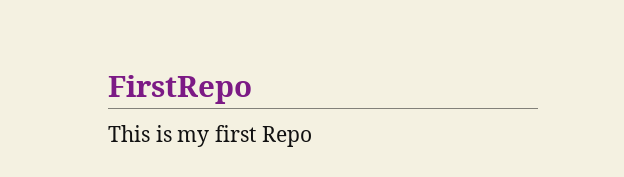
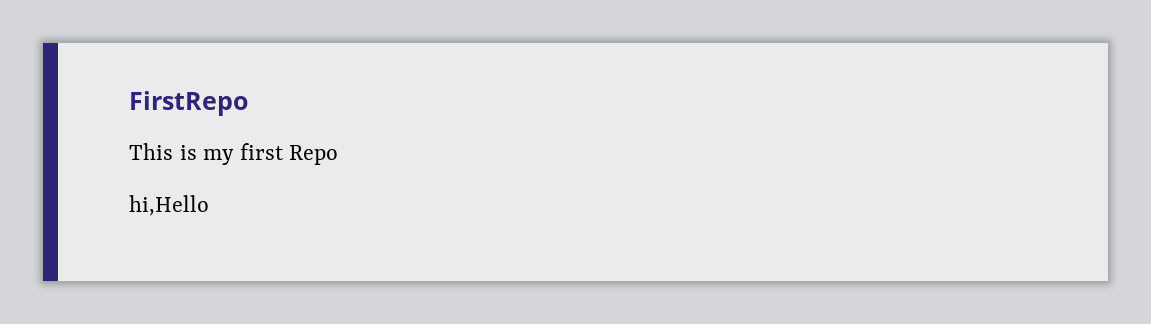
+ hi,Hello

